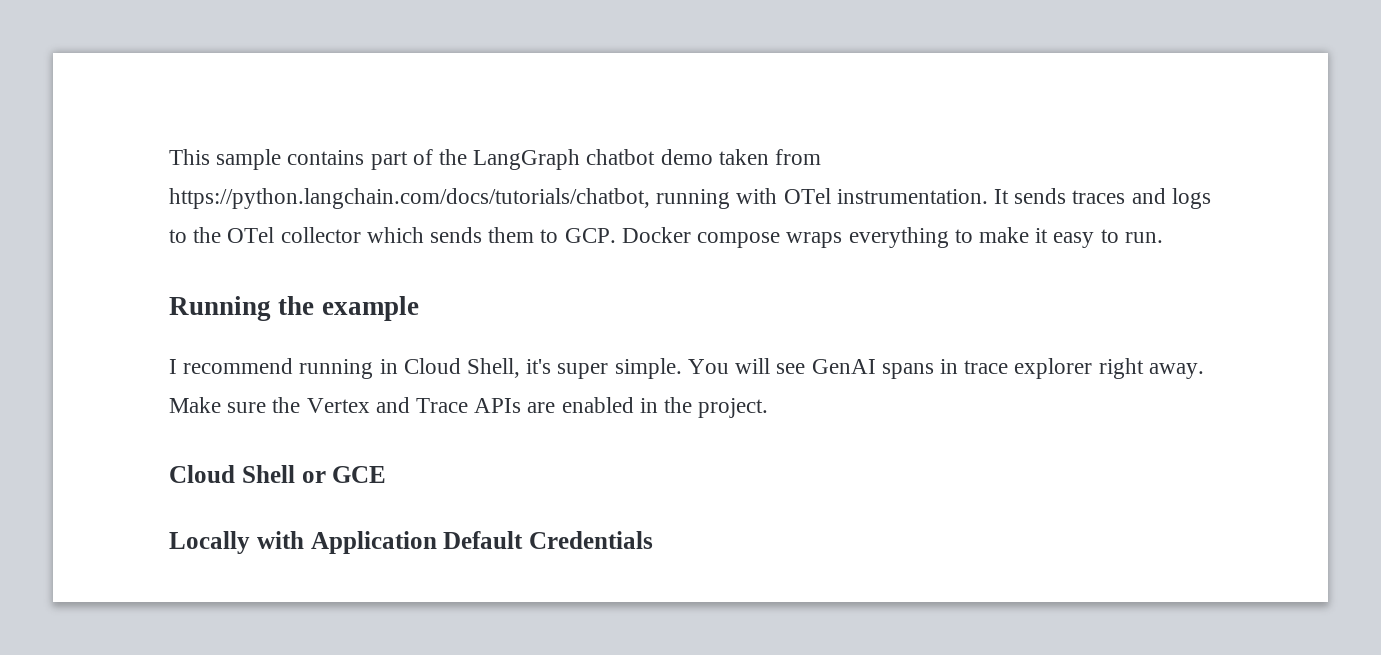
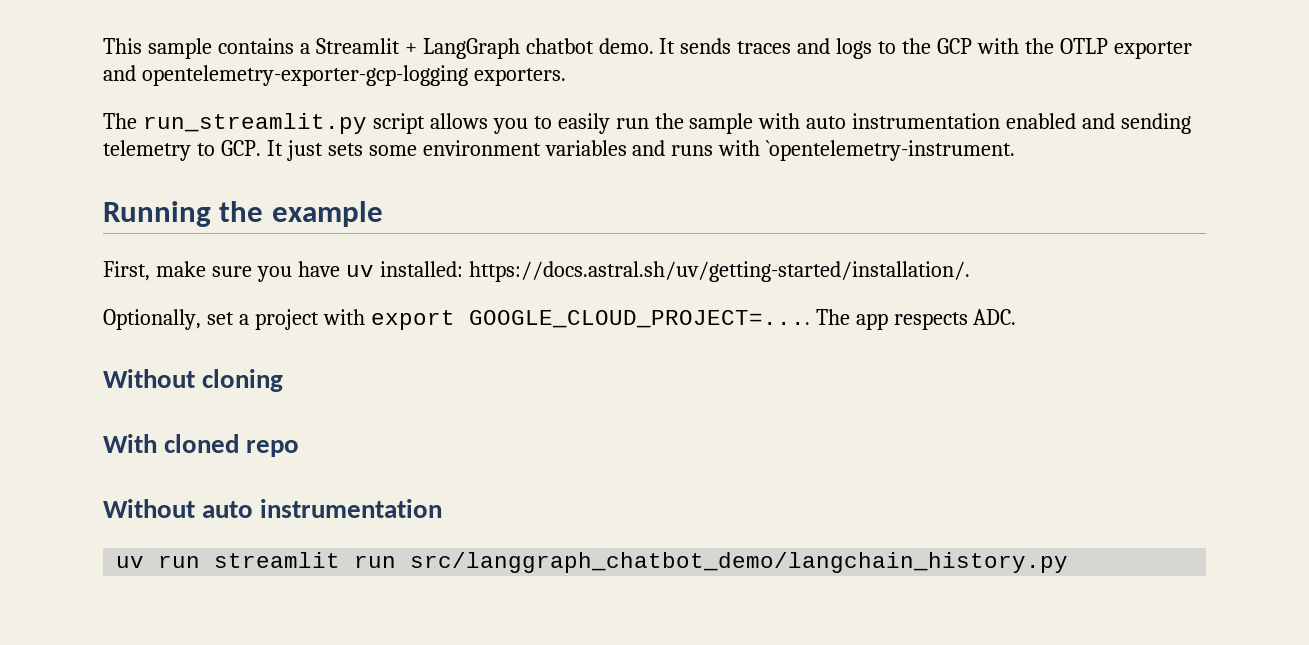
- This sample contains part of the LangGraph chatbot demo taken from https://python.langchain.com/docs/tutorials/chatbot, running with OTel instrumentation.
+ This sample contains a Streamlit + LangGraph chatbot demo.
- It sends traces and logs to the OTel collector which sends them to GCP. Docker compose wraps everything to make it easy to run.
+ It sends traces and logs to the GCP with the OTLP exporter and opentelemetry-exporter-gcp-logging exporters.
+ The run_streamlit.py script allows you to easily run the sample with auto instrumentation enabled and sending telemetry to GCP. It just sets some environment variables and runs with `opentelemetry-instrument.
  Running the example
- I recommend running in Cloud Shell, it's super simple. You will see GenAI spans in trace explorer right away. Make sure the Vertex and Trace APIs are enabled in the project.
- Cloud Shell or GCE
- Locally with Application Default Credentials
+ First, make sure you have uv installed: https://docs.astral.sh/uv/getting-started/installation/.
+ Optionally, set a project with export GOOGLE_CLOUD_PROJECT=.... The app respects ADC.
+ Without cloning
+ With cloned repo
+ Without auto instrumentation
+ uv run streamlit run src/langgraph_chatbot_demo/langchain_history.py

